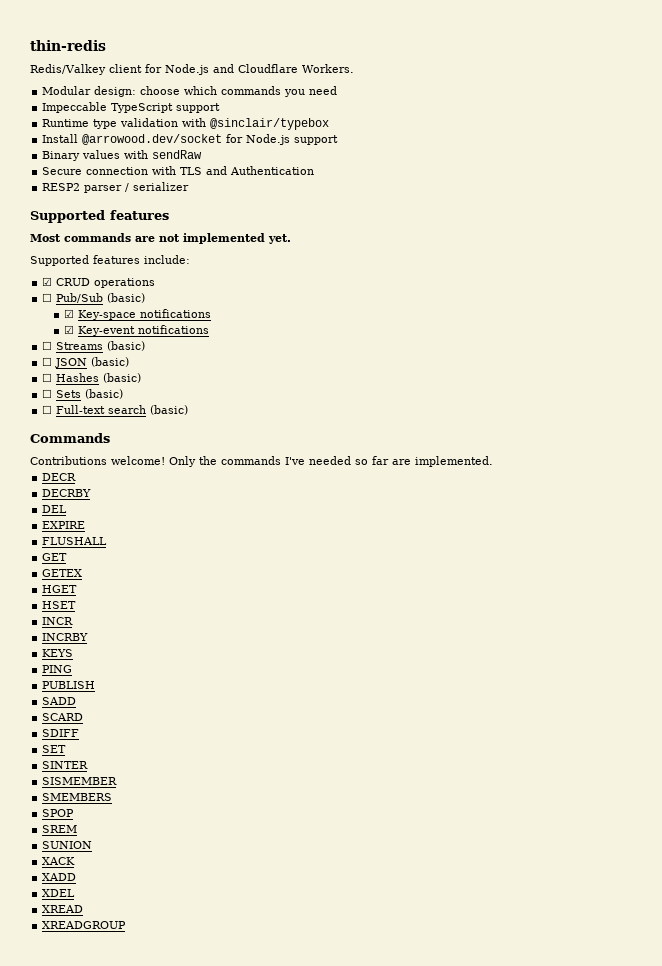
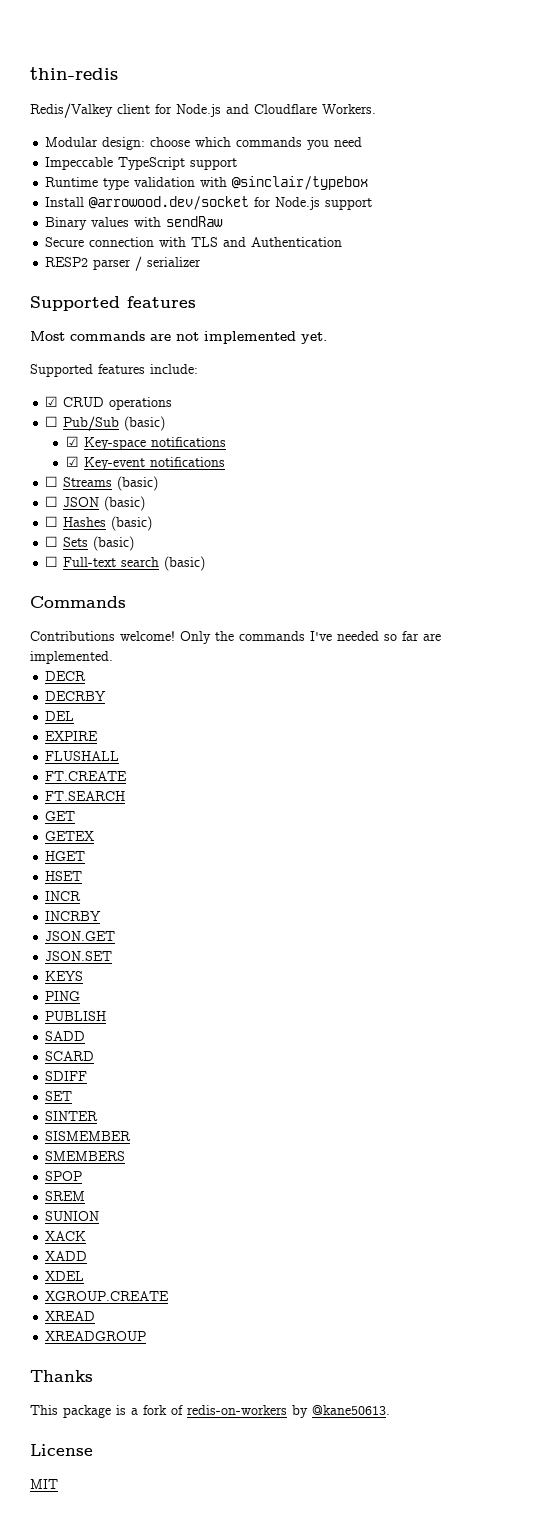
+ FT.CREATE
+ FT.SEARCH
+ JSON.GET
+ JSON.SET
+ XGROUP.CREATE
+ Thanks
+ This package is a fork of redis-on-workers by @kane50613.
+ License
+ MIT

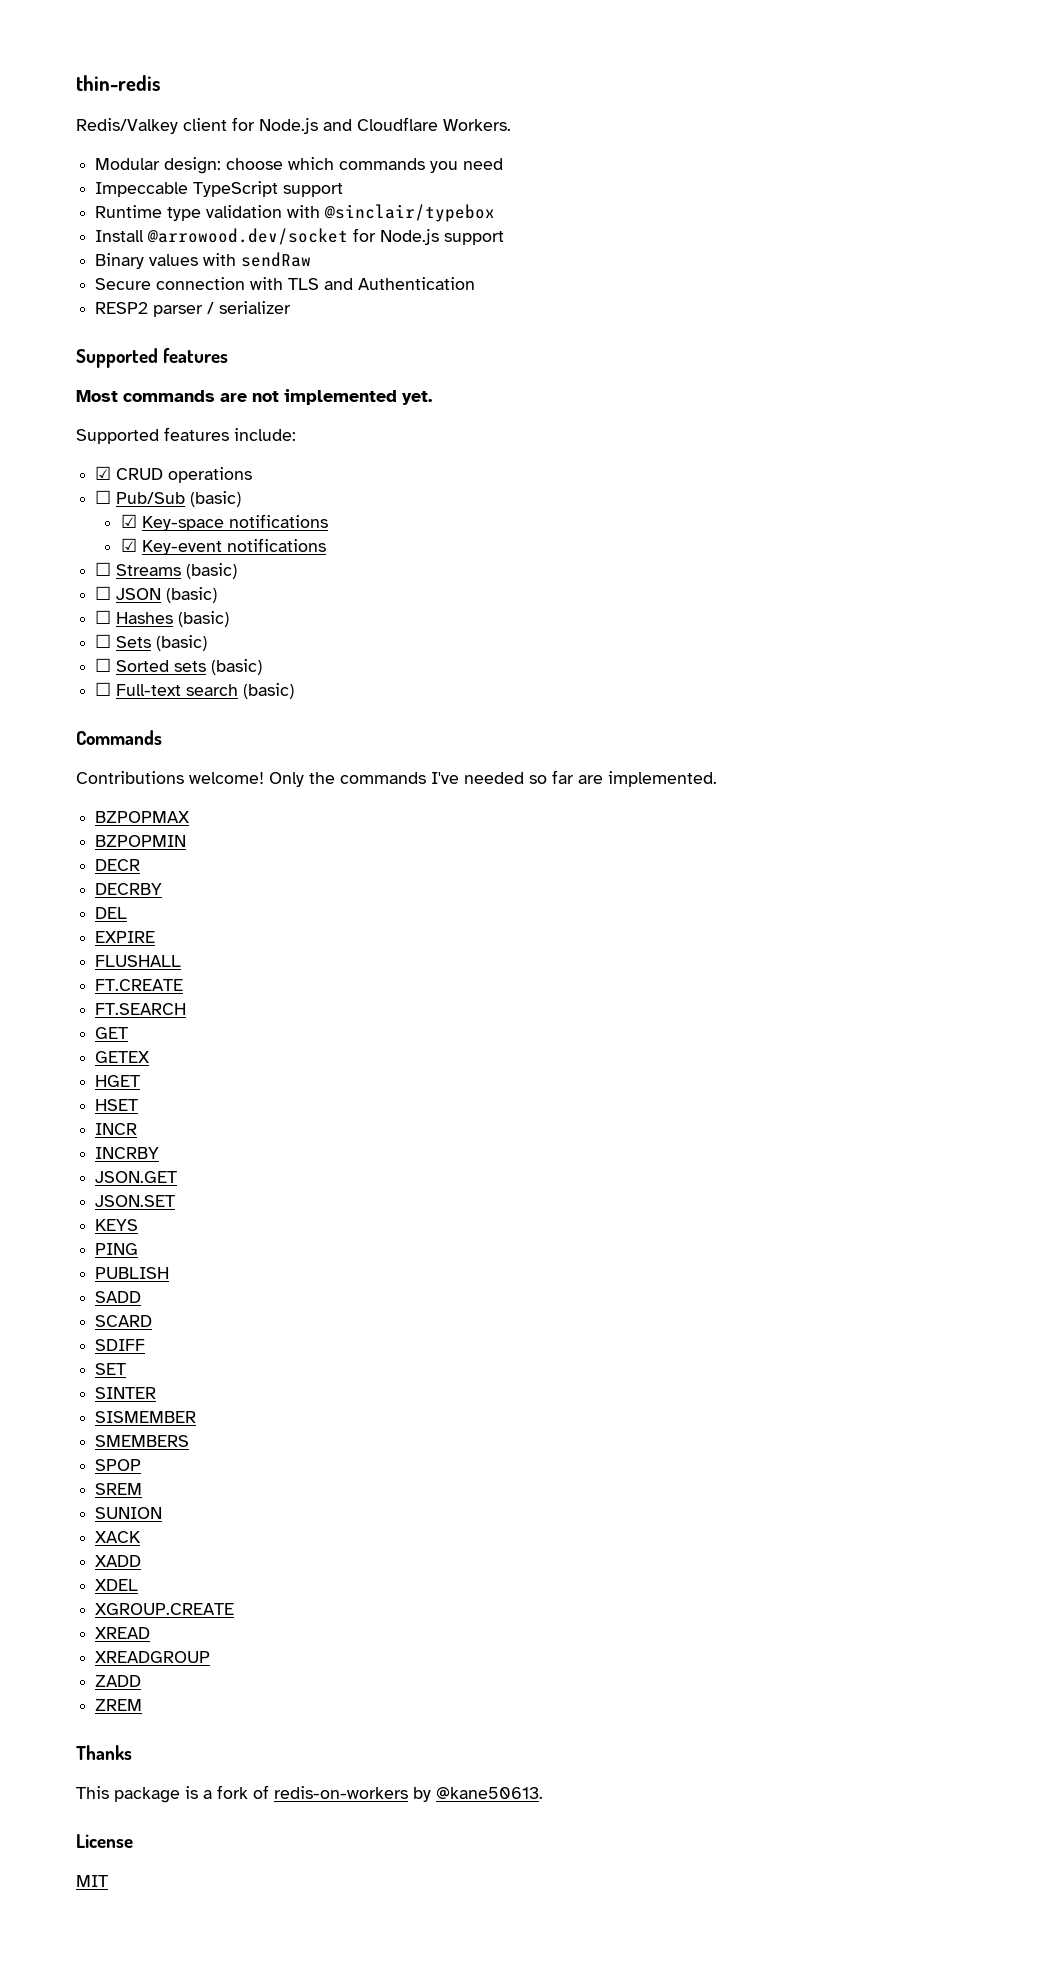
+ ☐ Sorted sets (basic)
+ BZPOPMAX
+ BZPOPMIN
+ ZADD
+ ZREM

